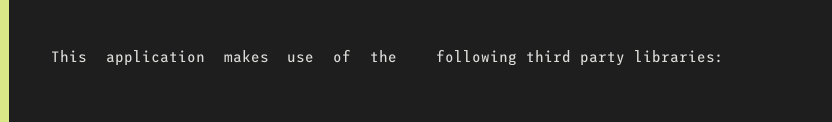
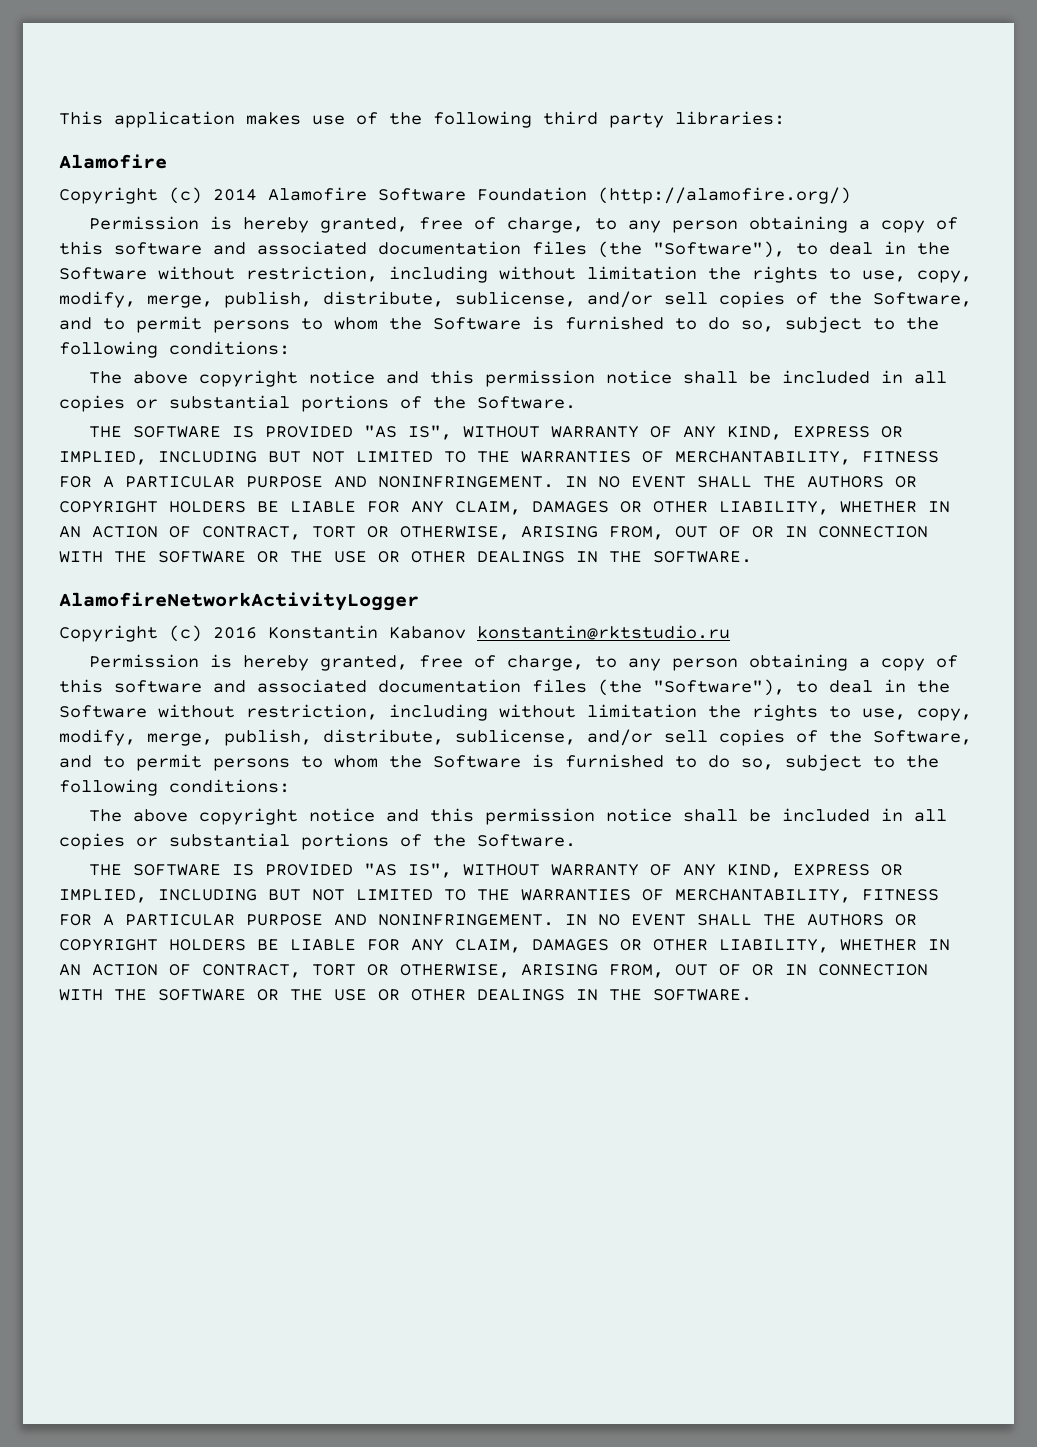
  This application makes use of the following third party libraries:
+ Alamofire
+ Copyright (c) 2014 Alamofire Software Foundation (http://alamofire.org/)
+ Permission is hereby granted, free of charge, to any person obtaining a copy of this software and associated documentation files (the "Software"), to deal in the Software without restriction, including without limitation the rights to use, copy, modify, merge, publish, distribute, sublicense, and/or sell copies of the Software, and to permit persons to whom the Software is furnished to do so, subject to the following conditions:
+ The above copyright notice and this permission notice shall be included in all copies or substantial portions of the Software.
+ THE SOFTWARE IS PROVIDED "AS IS", WITHOUT WARRANTY OF ANY KIND, EXPRESS OR IMPLIED, INCLUDING BUT NOT LIMITED TO THE WARRANTIES OF MERCHANTABILITY, FITNESS FOR A PARTICULAR PURPOSE AND NONINFRINGEMENT. IN NO EVENT SHALL THE AUTHORS OR COPYRIGHT HOLDERS BE LIABLE FOR ANY CLAIM, DAMAGES OR OTHER LIABILITY, WHETHER IN AN ACTION OF CONTRACT, TORT OR OTHERWISE, ARISING FROM, OUT OF OR IN CONNECTION WITH THE SOFTWARE OR THE USE OR OTHER DEALINGS IN THE SOFTWARE.
+ AlamofireNetworkActivityLogger
+ Copyright (c) 2016 Konstantin Kabanov konstantin@rktstudio.ru
+ Permission is hereby granted, free of charge, to any person obtaining a copy of this software and associated documentation files (the "Software"), to deal in the Software without restriction, including without limitation the rights to use, copy, modify, merge, publish, distribute, sublicense, and/or sell copies of the Software, and to permit persons to whom the Software is furnished to do so, subject to the following conditions:
+ The above copyright notice and this permission notice shall be included in all copies or substantial portions of the Software.
+ THE SOFTWARE IS PROVIDED "AS IS", WITHOUT WARRANTY OF ANY KIND, EXPRESS OR IMPLIED, INCLUDING BUT NOT LIMITED TO THE WARRANTIES OF MERCHANTABILITY, FITNESS FOR A PARTICULAR PURPOSE AND NONINFRINGEMENT. IN NO EVENT SHALL THE AUTHORS OR COPYRIGHT HOLDERS BE LIABLE FOR ANY CLAIM, DAMAGES OR OTHER LIABILITY, WHETHER IN AN ACTION OF CONTRACT, TORT OR OTHERWISE, ARISING FROM, OUT OF OR IN CONNECTION WITH THE SOFTWARE OR THE USE OR OTHER DEALINGS IN THE SOFTWARE.

